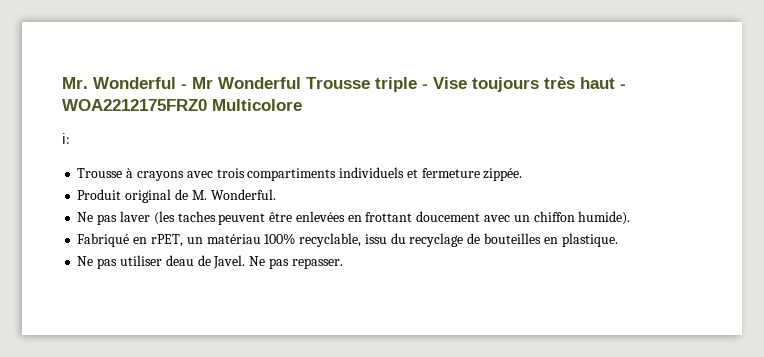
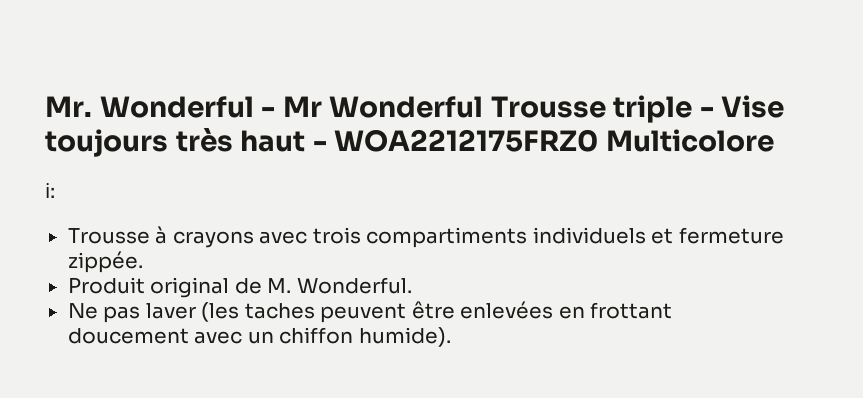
- Fabriqué en rPET, un matériau 100% recyclable, issu du recyclage de bouteilles en plastique.
- Ne pas utiliser deau de Javel. Ne pas repasser.

